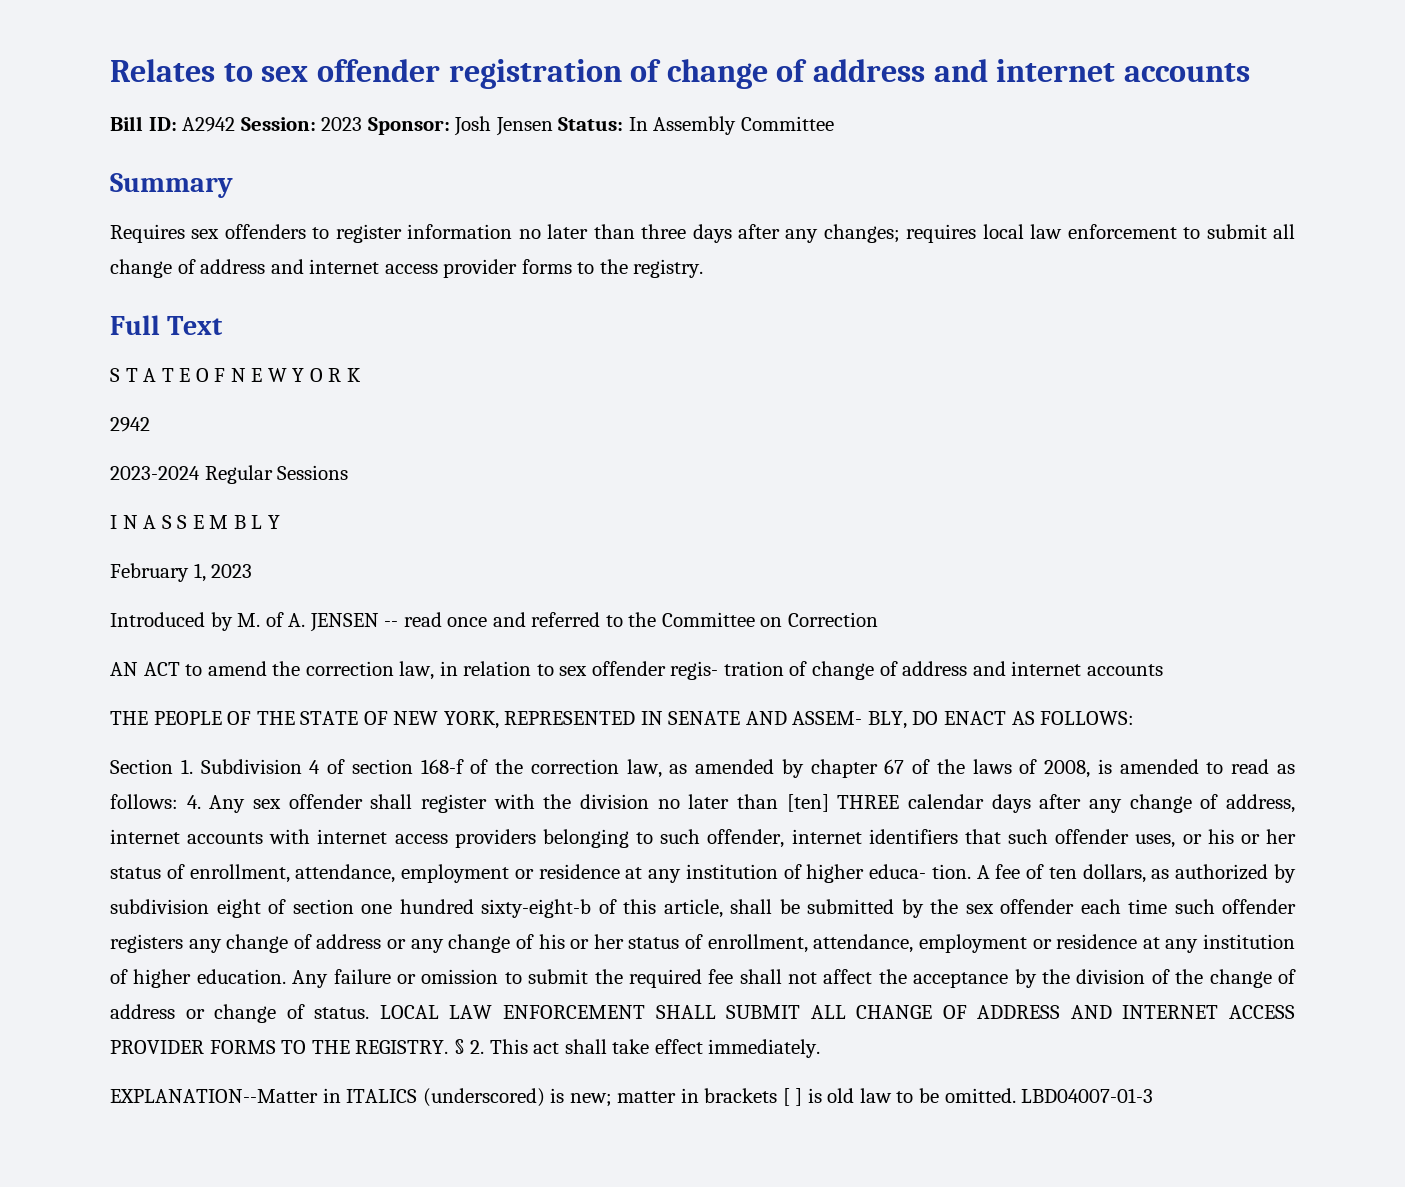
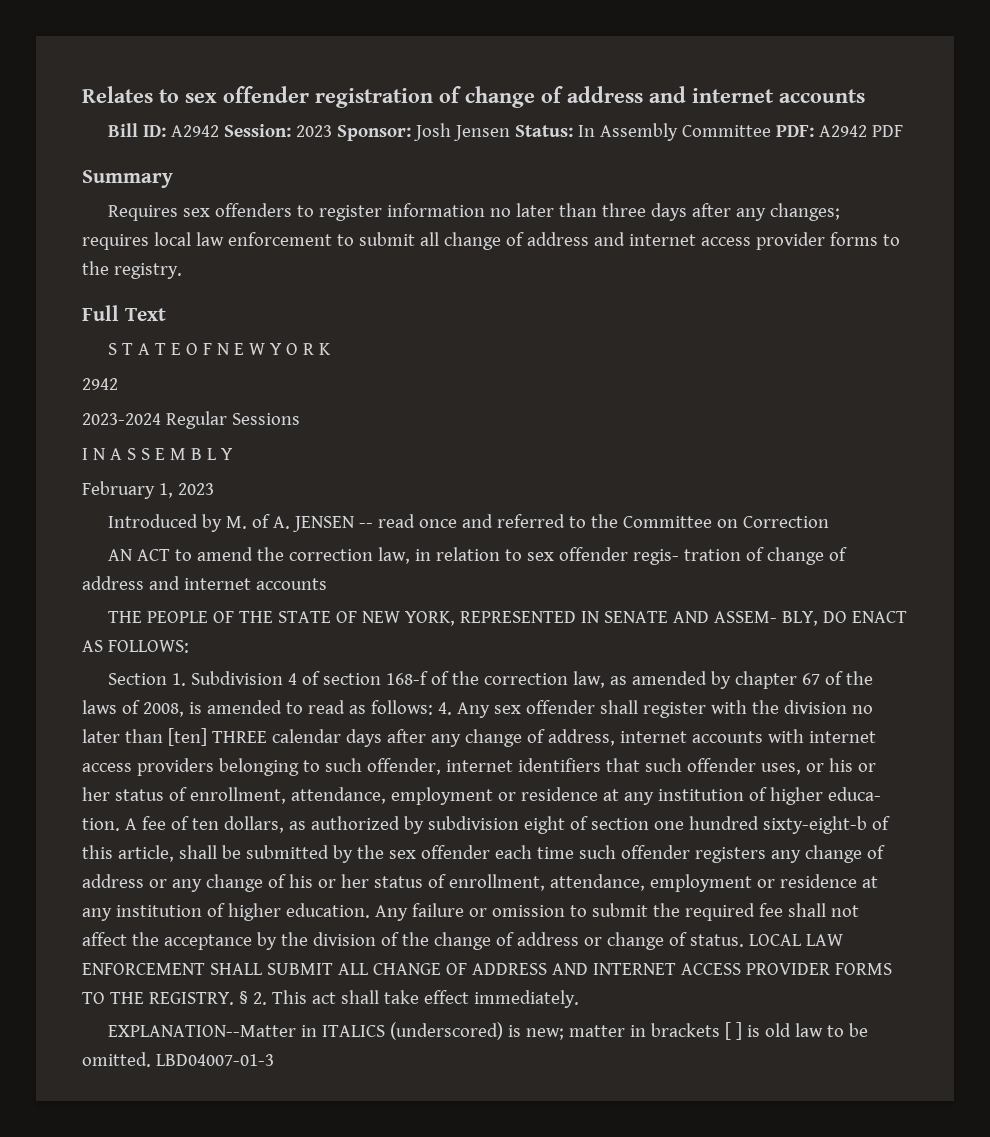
- Bill ID: A2942 Session: 2023 Sponsor: Josh Jensen Status: In Assembly Committee
+ Bill ID: A2942 Session: 2023 Sponsor: Josh Jensen Status: In Assembly Committee PDF: A2942 PDF

